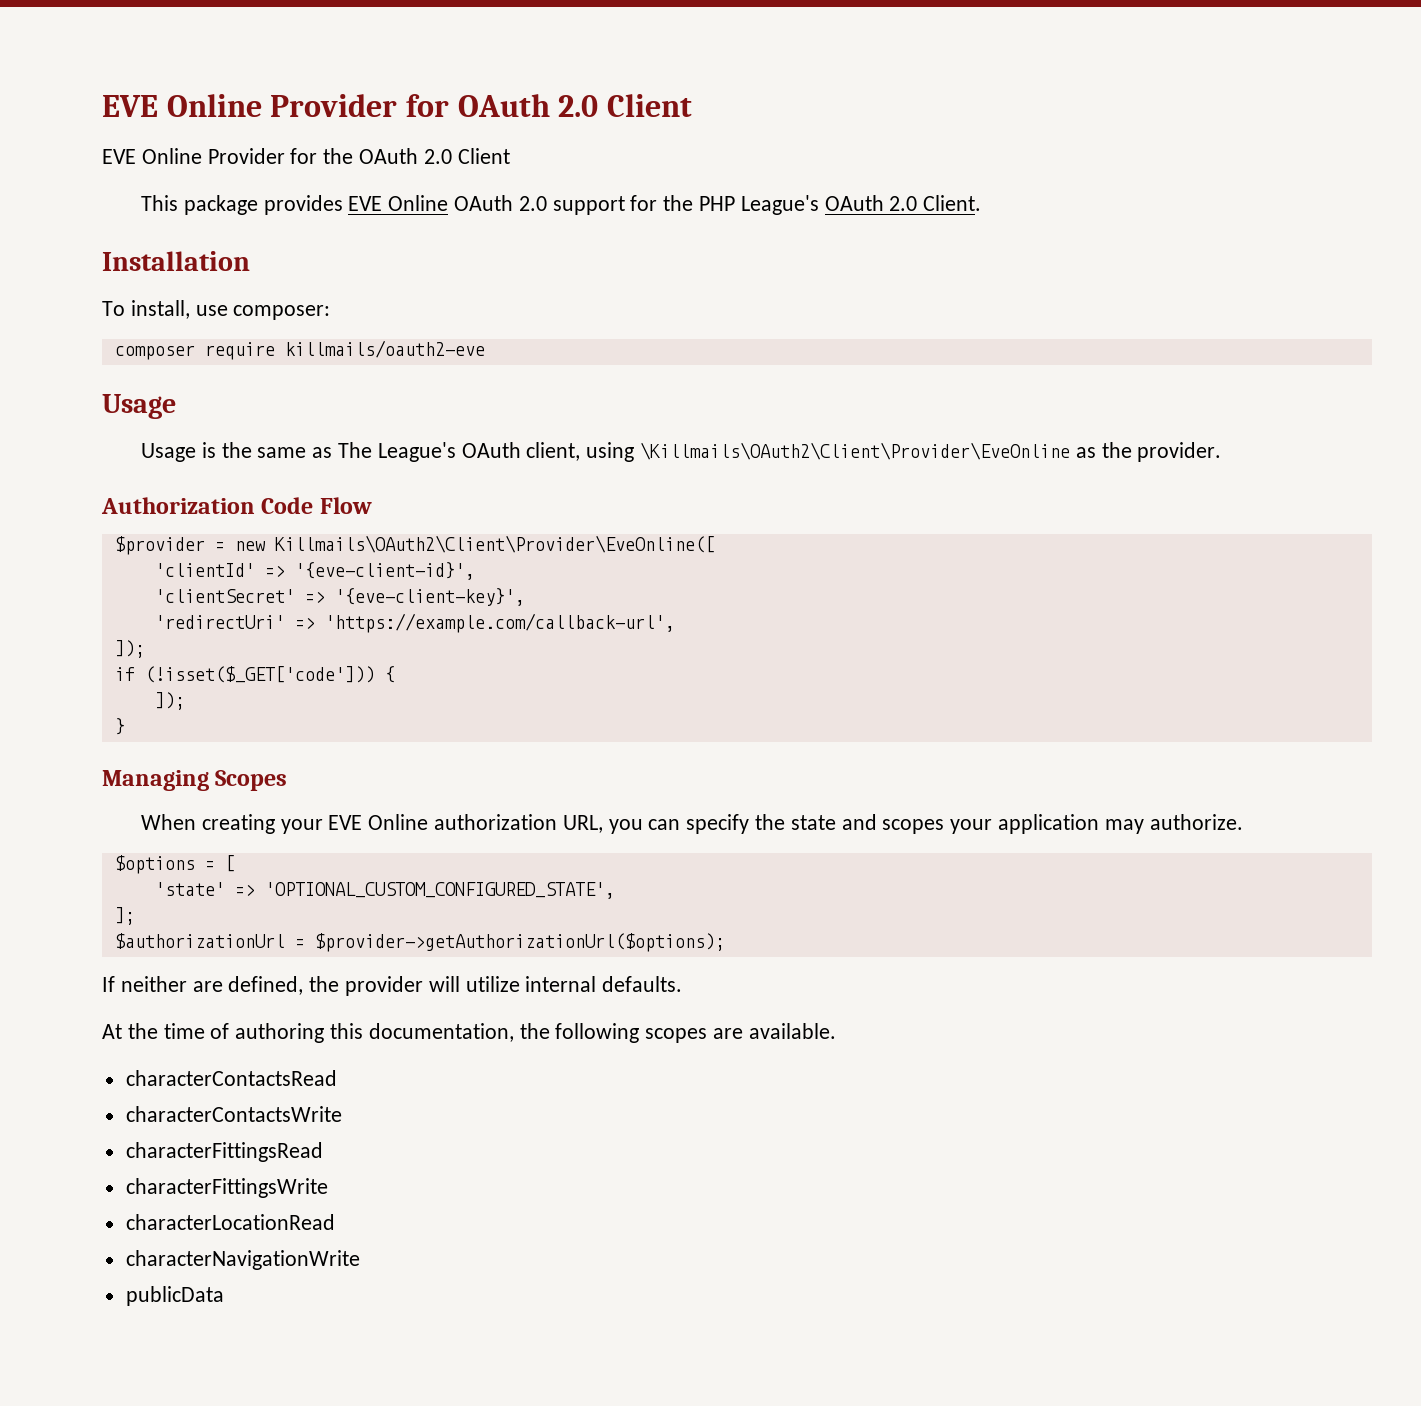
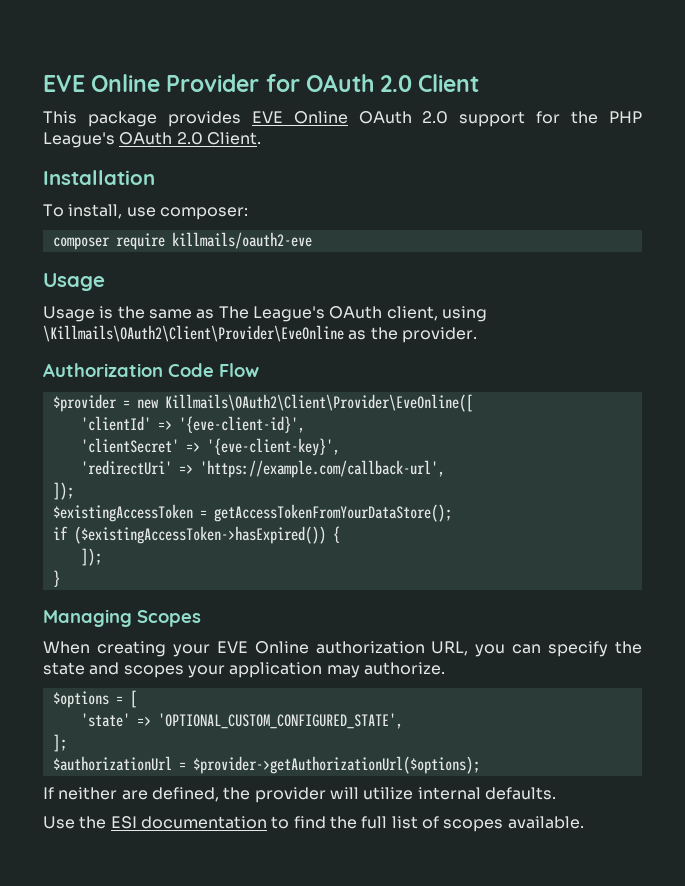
- EVE Online Provider for the OAuth 2.0 Client
+ $existingAccessToken = getAccessTokenFromYourDataStore();
- if (!isset($_GET['code'])) {
+ if ($existingAccessToken->hasExpired()) {
- At the time of authoring this documentation, the following scopes are available.
- characterContactsRead
- characterContactsWrite
- characterFittingsRead
- characterFittingsWrite
- characterLocationRead
- characterNavigationWrite
- publicData
+ Use the ESI documentation to find the full list of scopes available.

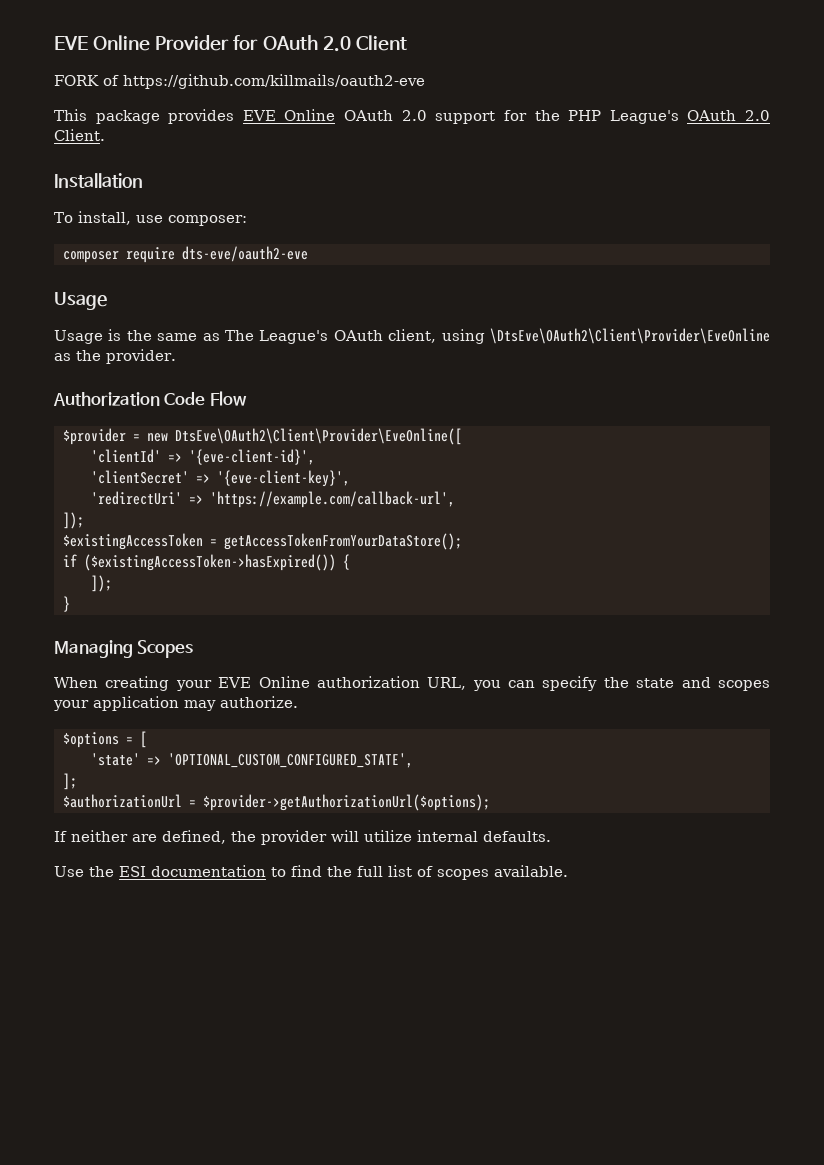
+ FORK of https://github.com/killmails/oauth2-eve
- composer require killmails/oauth2-eve
+ composer require dts-eve/oauth2-eve
- Usage is the same as The League's OAuth client, using \Killmails\OAuth2\Client\Provider\EveOnline as the provider.
+ Usage is the same as The League's OAuth client, using \DtsEve\OAuth2\Client\Provider\EveOnline as the provider.
- $provider = new Killmails\OAuth2\Client\Provider\EveOnline([
+ $provider = new DtsEve\OAuth2\Client\Provider\EveOnline([

